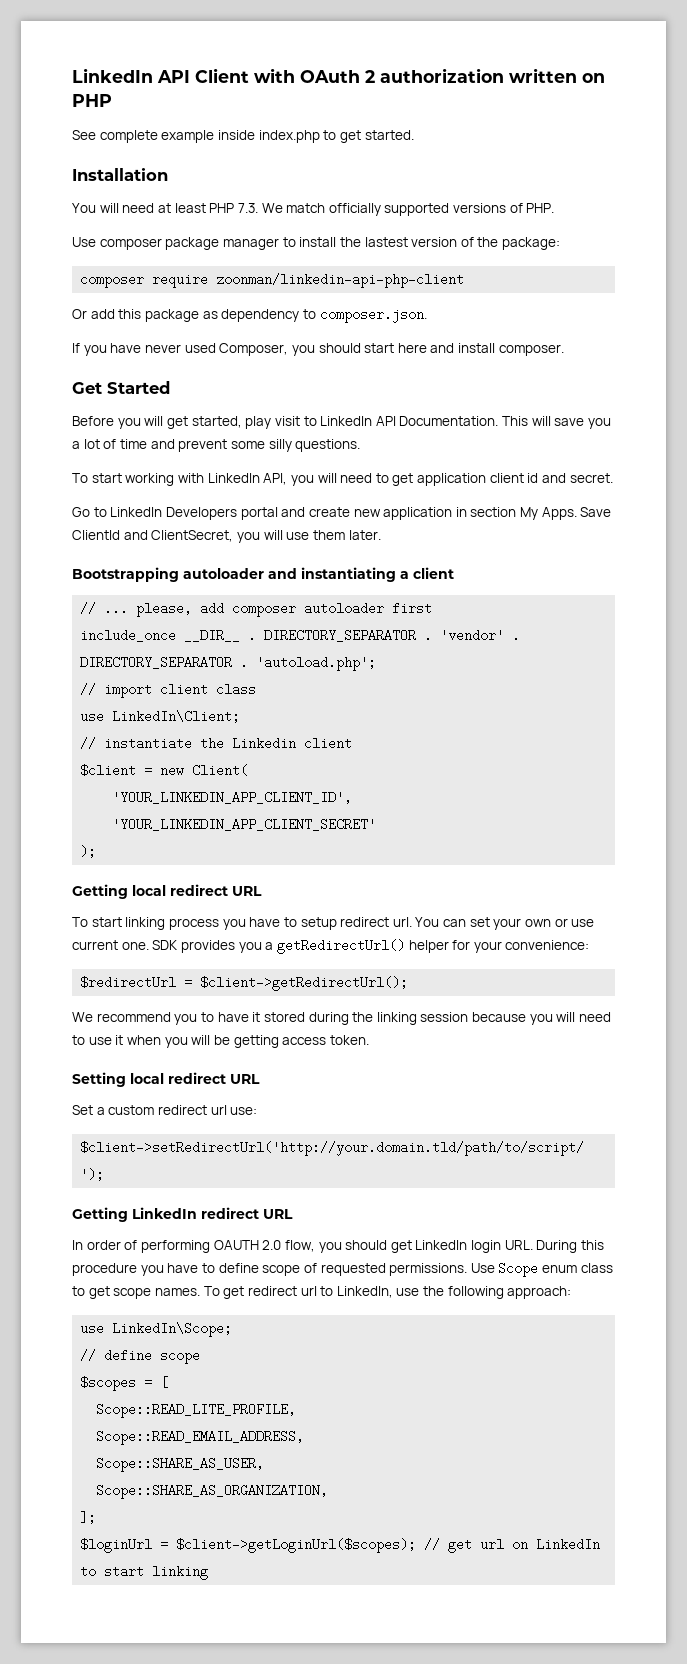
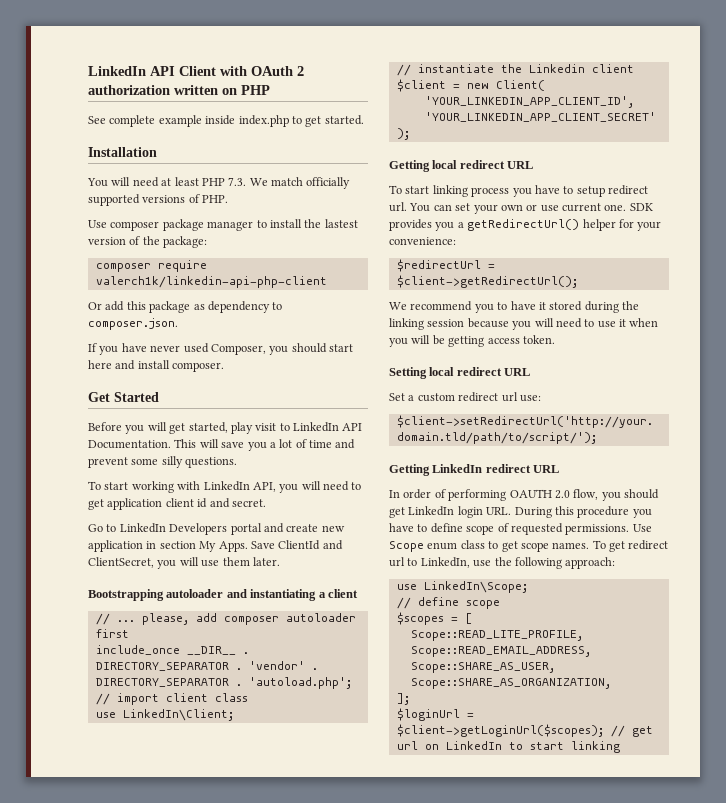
- composer require zoonman/linkedin-api-php-client
+ composer require valerch1k/linkedin-api-php-client

